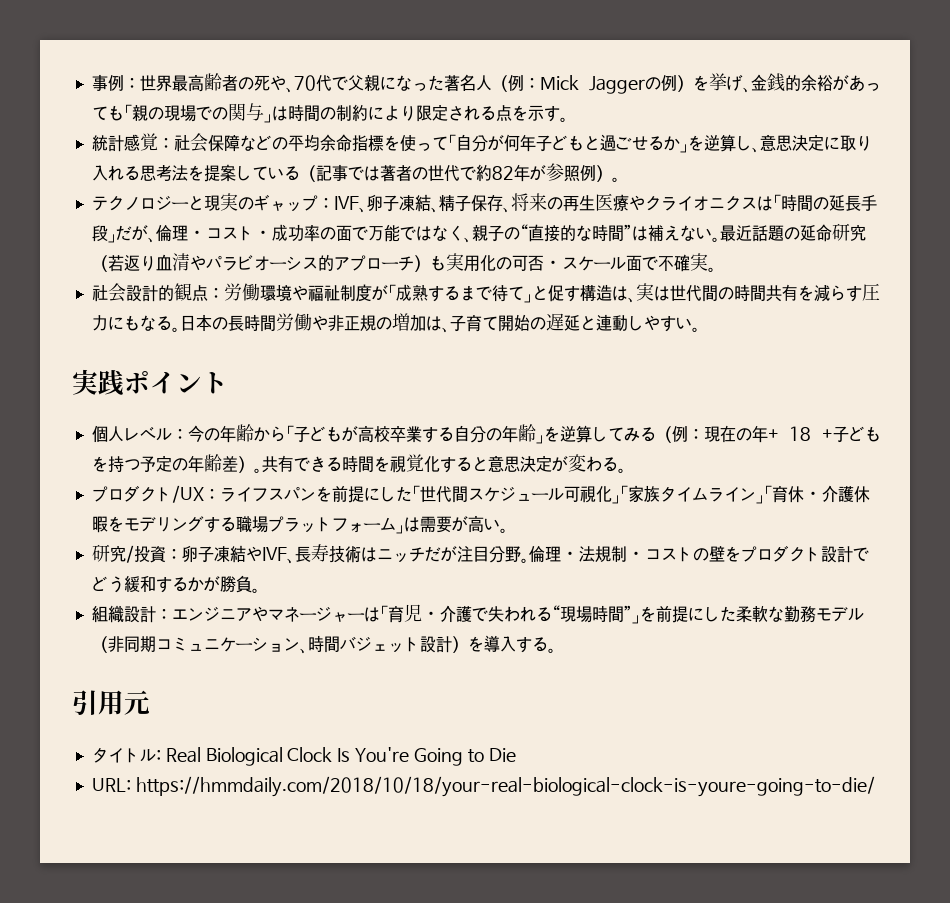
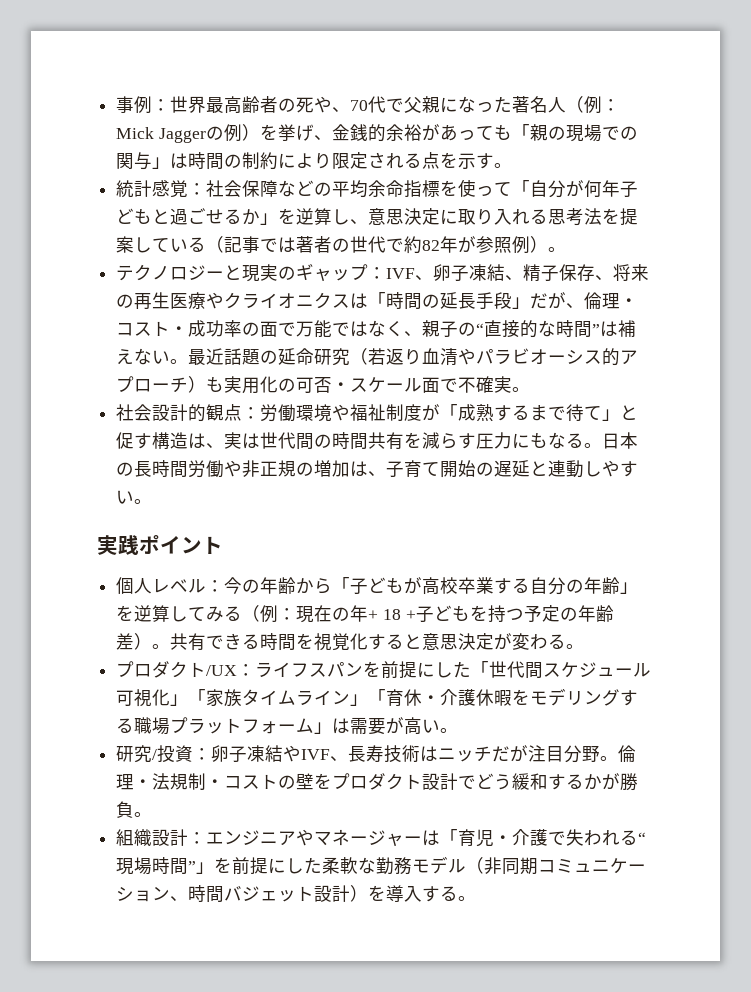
- 引用元
- タイトル: Real Biological Clock Is You're Going to Die
- URL: https://hmmdaily.com/2018/10/18/your-real-biological-clock-is-youre-going-to-die/

